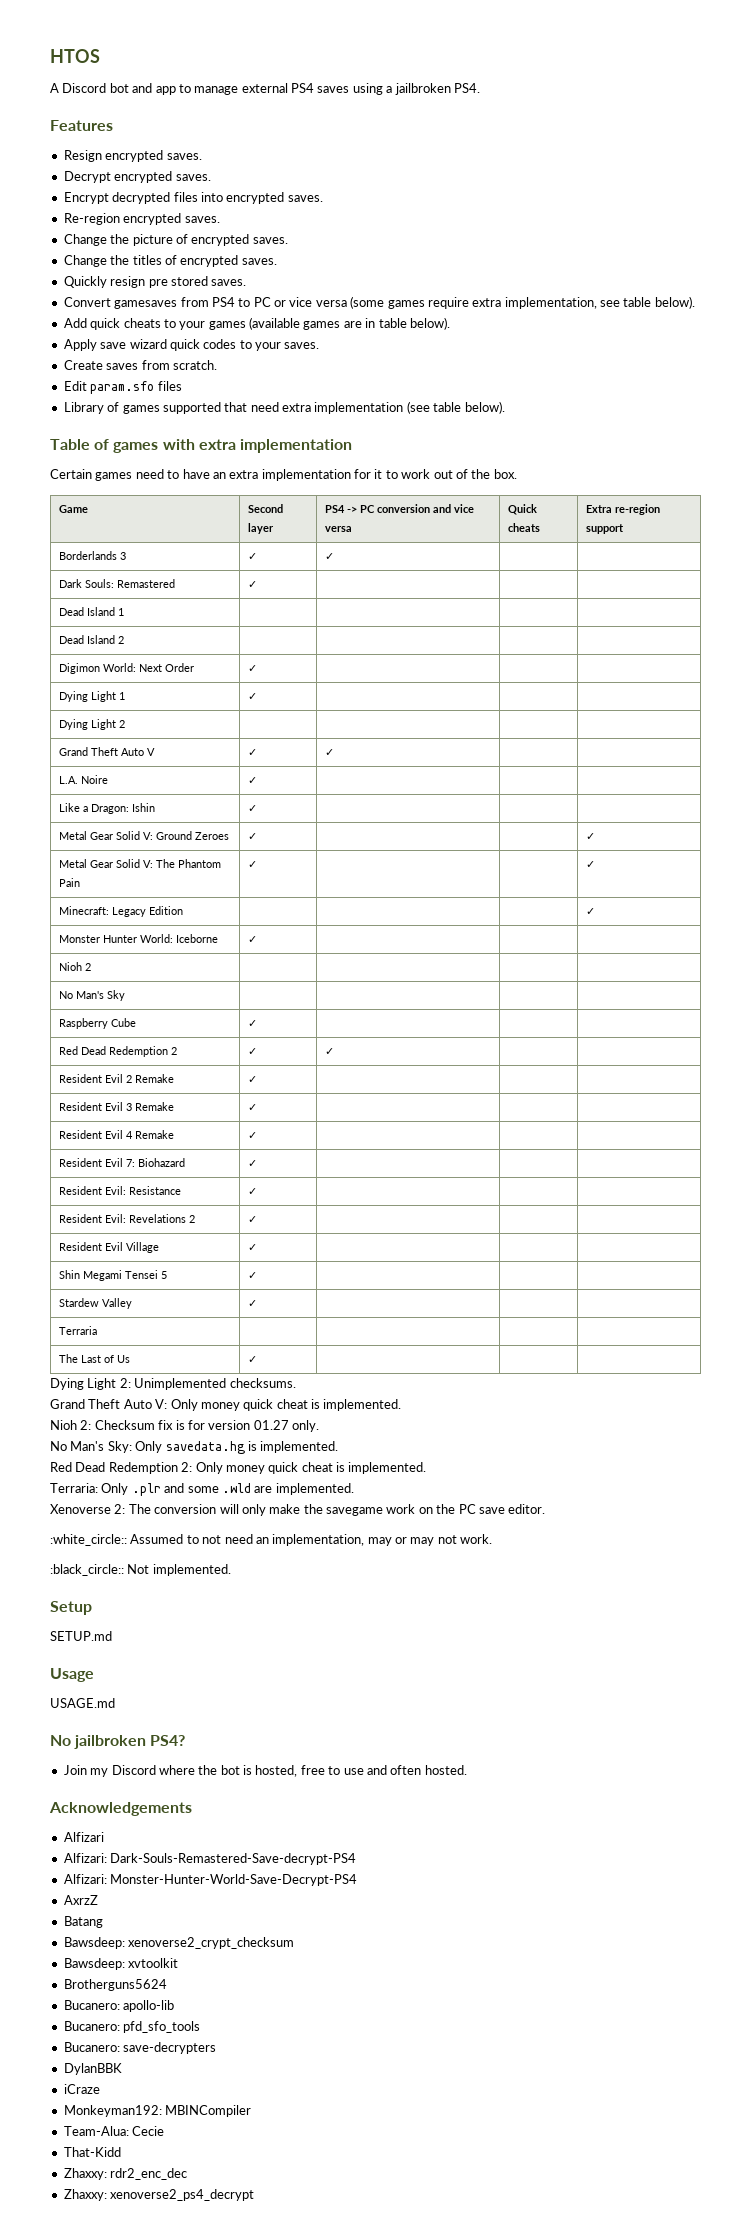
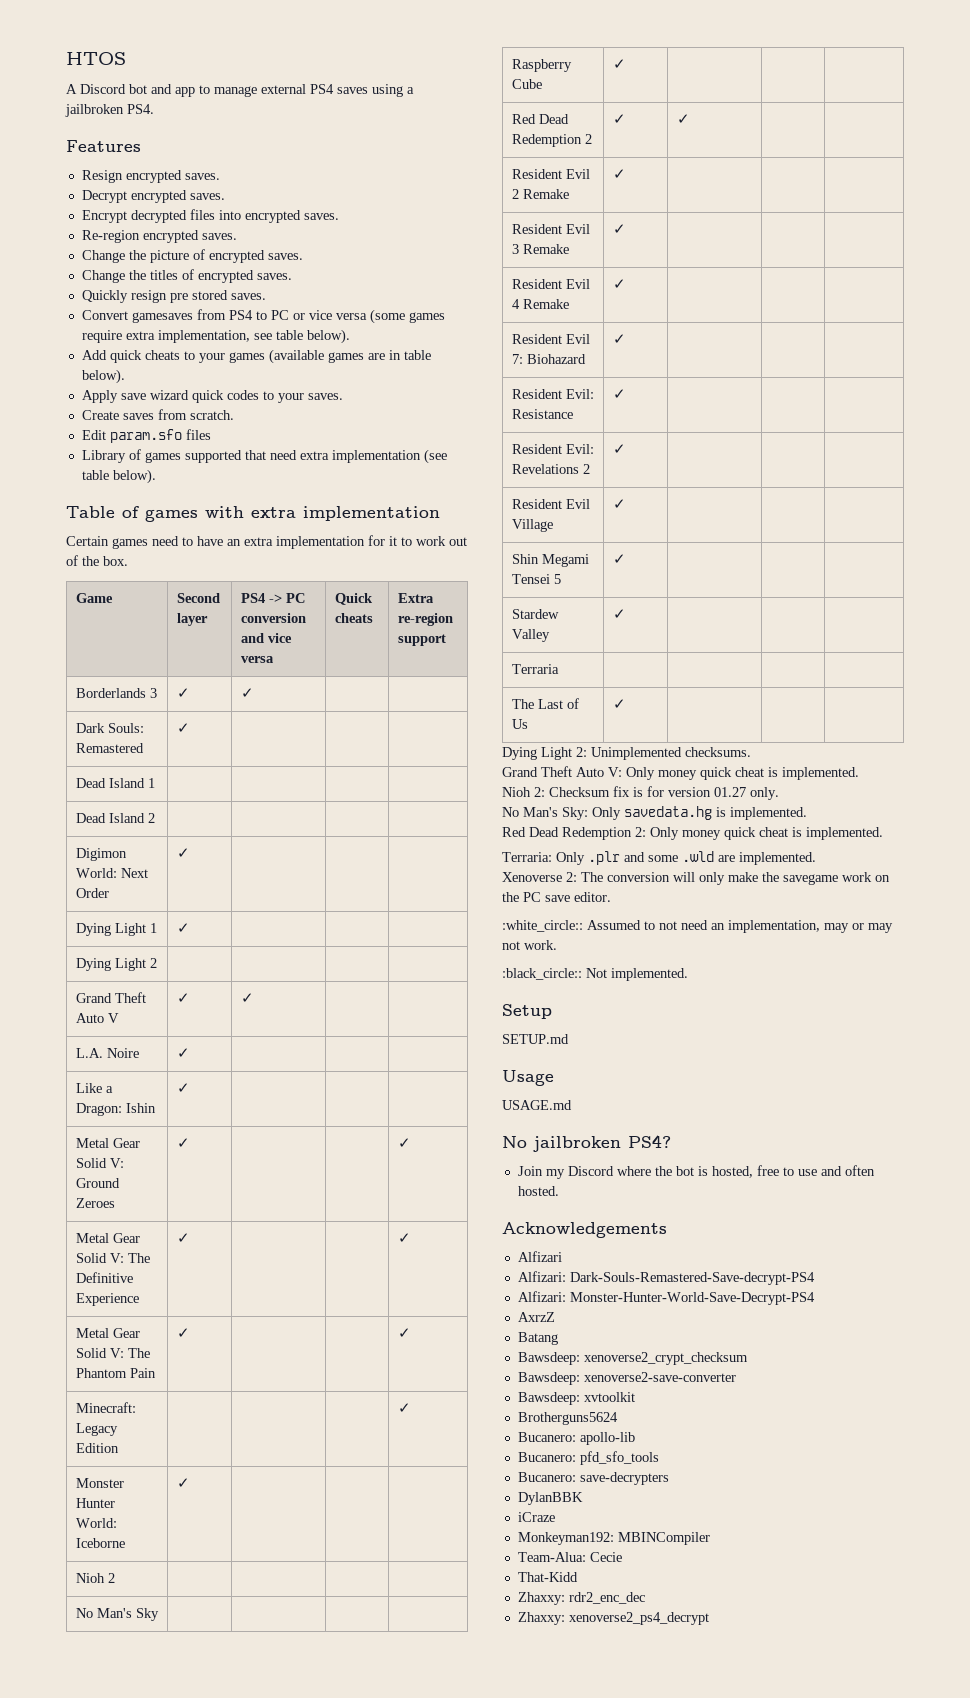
+ Metal Gear Solid V: The Definitive Experience | ✓ | | | ✓
+ Bawsdeep: xenoverse2-save-converter

